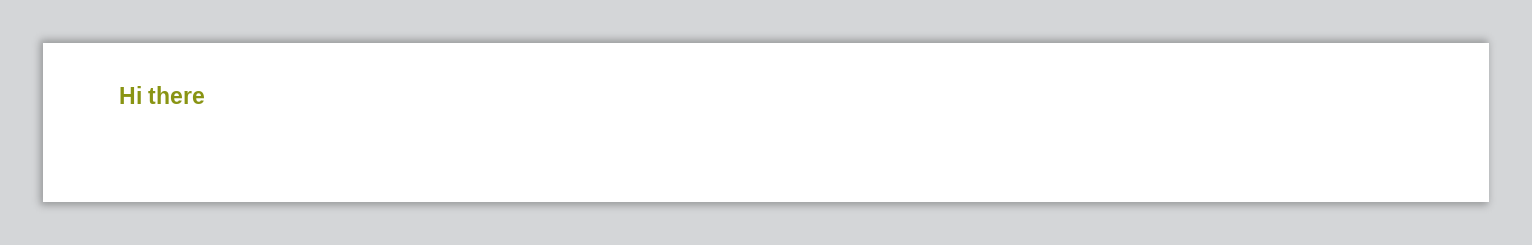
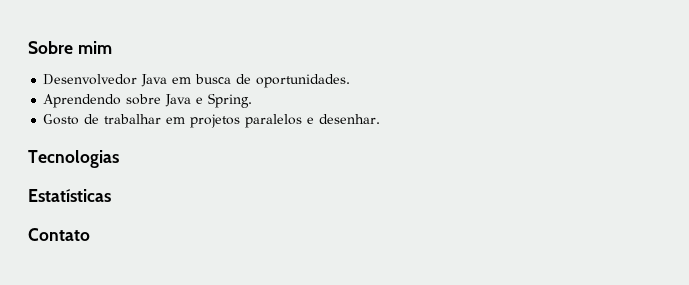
- Hi there
+ Sobre mim
+ Desenvolvedor Java em busca de oportunidades.
+ Aprendendo sobre Java e Spring.
+ Gosto de trabalhar em projetos paralelos e desenhar.
+ Tecnologias
+ Estatísticas
+ Contato

